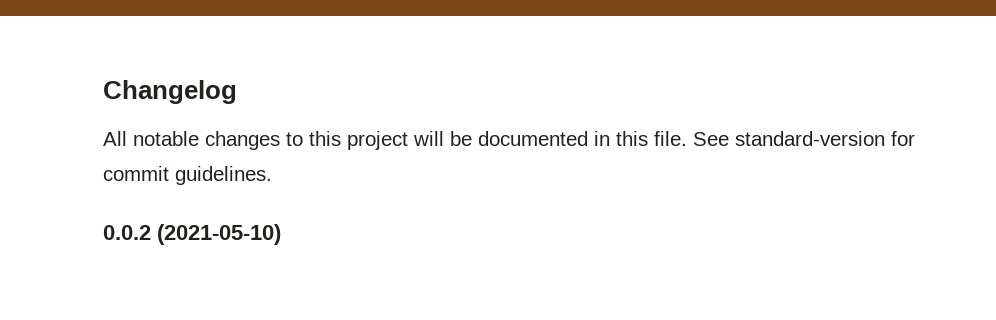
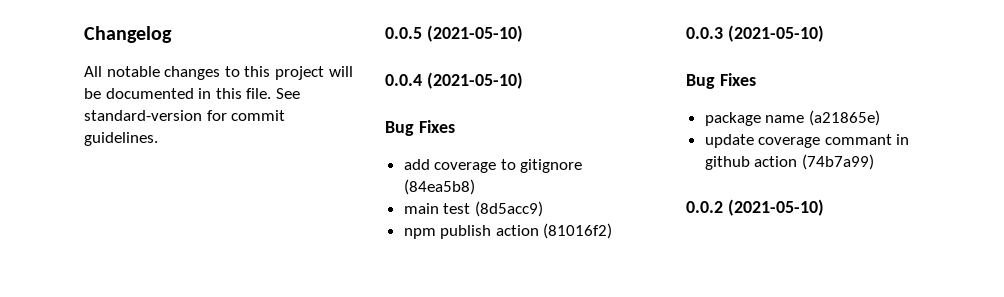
+ 0.0.5 (2021-05-10)
+ 0.0.4 (2021-05-10)
+ Bug Fixes
+ add coverage to gitignore (84ea5b8)
+ main test (8d5acc9)
+ npm publish action (81016f2)
+ 0.0.3 (2021-05-10)
+ Bug Fixes
+ package name (a21865e)
+ update coverage commant in github action (74b7a99)

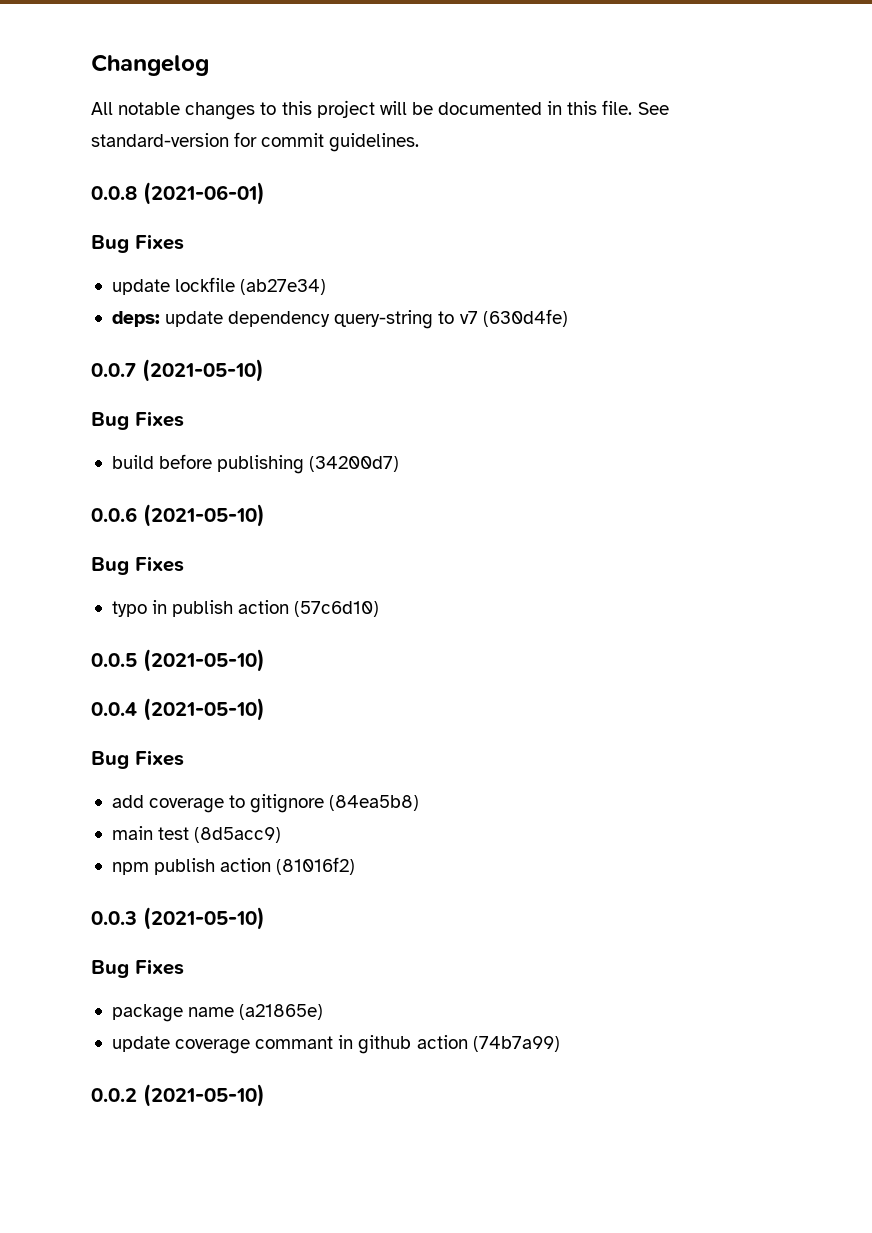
+ 0.0.8 (2021-06-01)
+ Bug Fixes
+ update lockfile (ab27e34)
+ deps: update dependency query-string to v7 (630d4fe)
+ 0.0.7 (2021-05-10)
+ Bug Fixes
+ build before publishing (34200d7)
+ 0.0.6 (2021-05-10)
+ Bug Fixes
+ typo in publish action (57c6d10)

